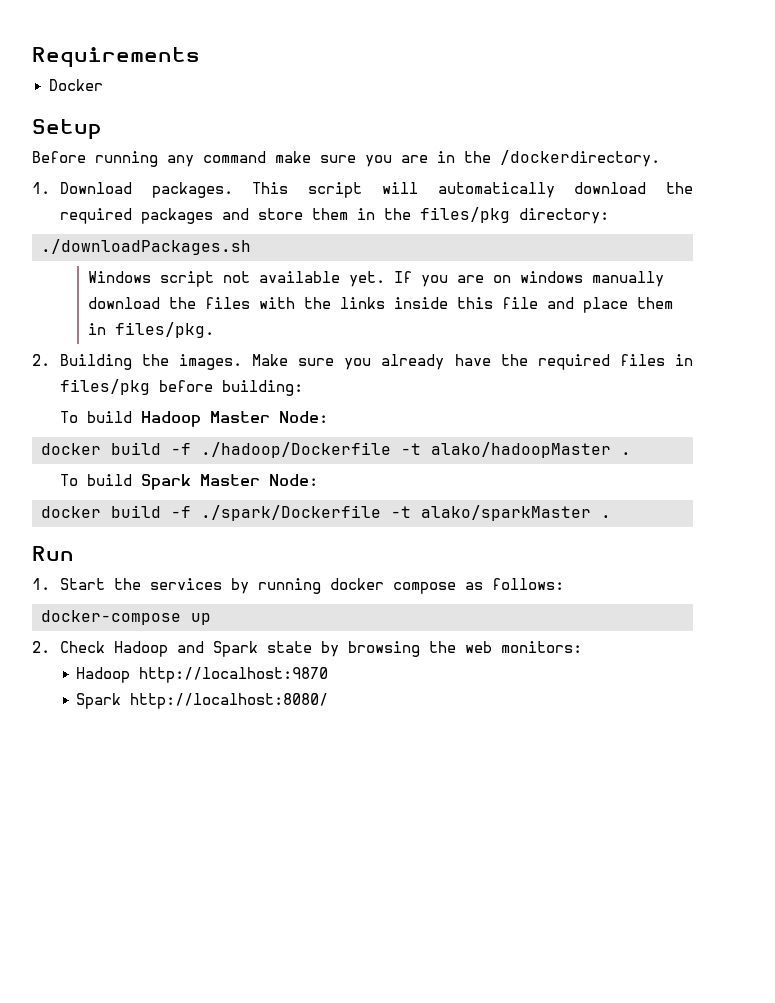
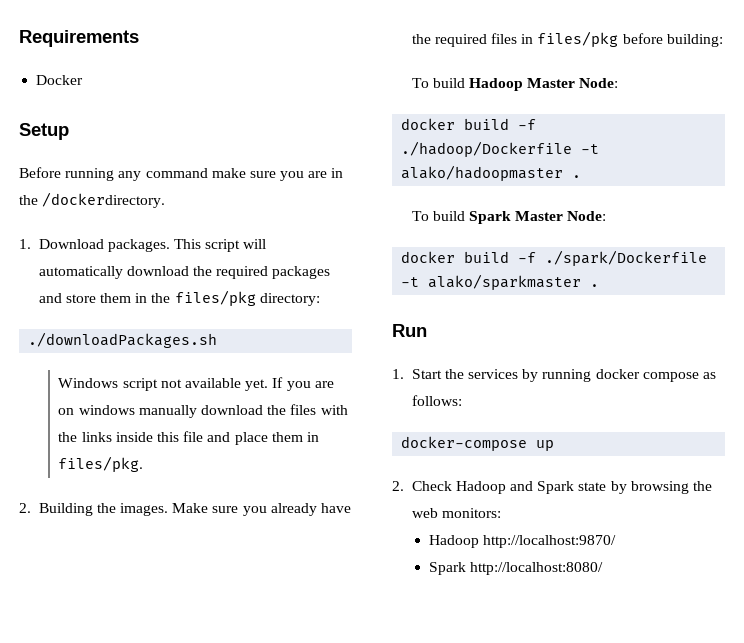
- docker build -f ./hadoop/Dockerfile -t alako/hadoopMaster .
+ docker build -f ./hadoop/Dockerfile -t alako/hadoopmaster .
- docker build -f ./spark/Dockerfile -t alako/sparkMaster .
+ docker build -f ./spark/Dockerfile -t alako/sparkmaster .
- Hadoop http://localhost:9870
+ Hadoop http://localhost:9870/

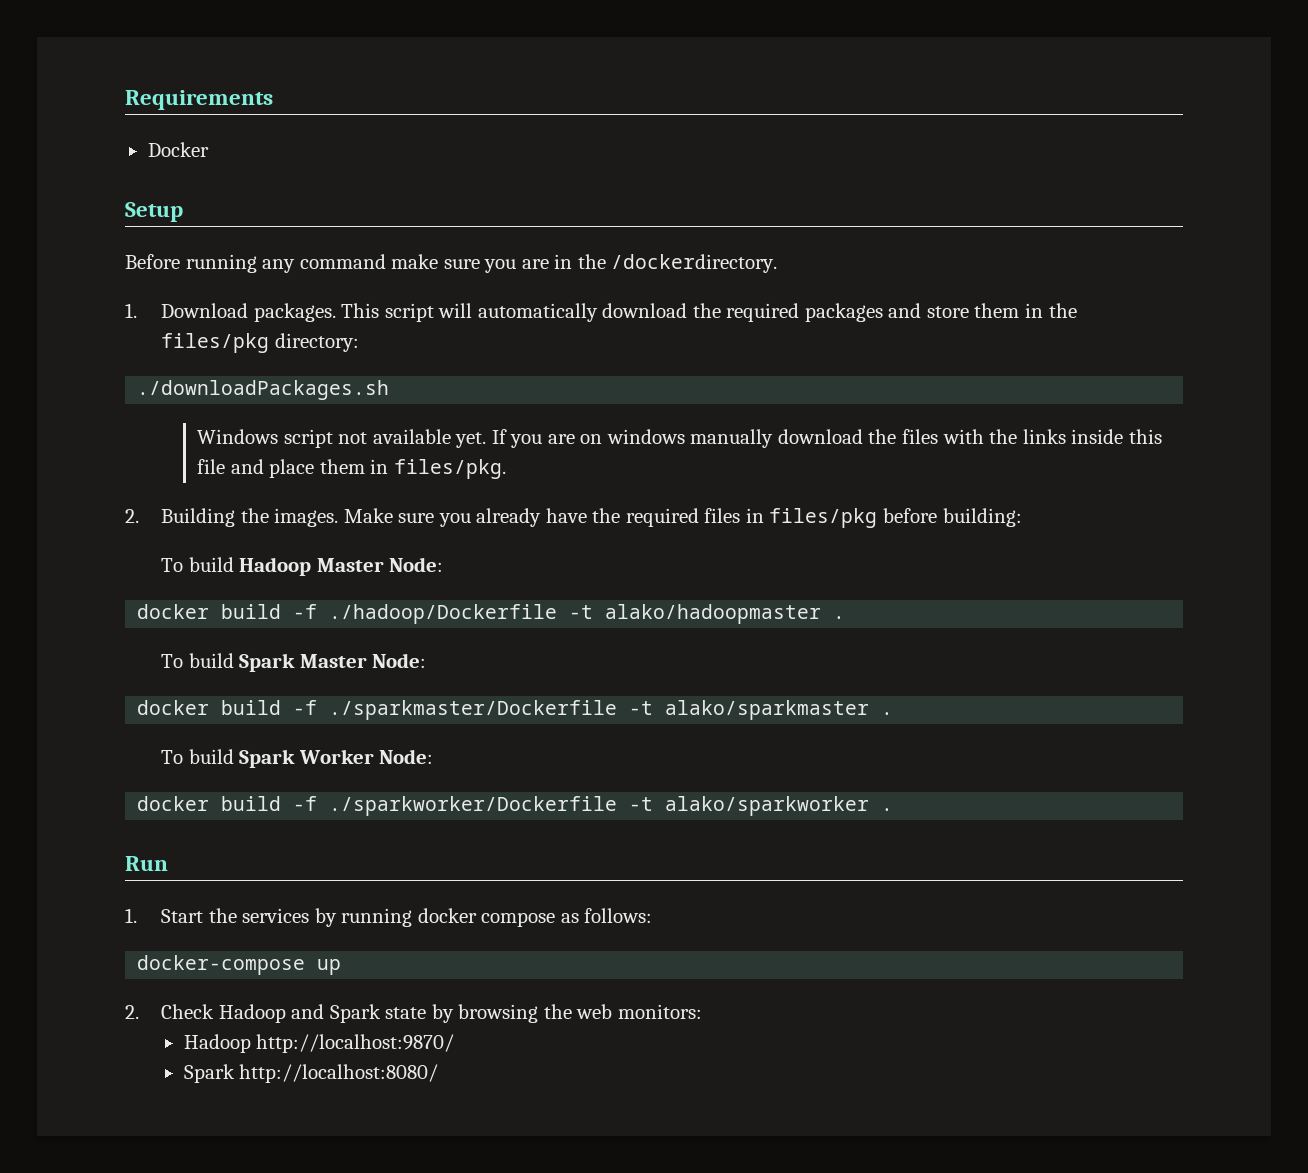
- docker build -f ./spark/Dockerfile -t alako/sparkmaster .
+ docker build -f ./sparkmaster/Dockerfile -t alako/sparkmaster .
+ To build Spark Worker Node:
+ docker build -f ./sparkworker/Dockerfile -t alako/sparkworker .

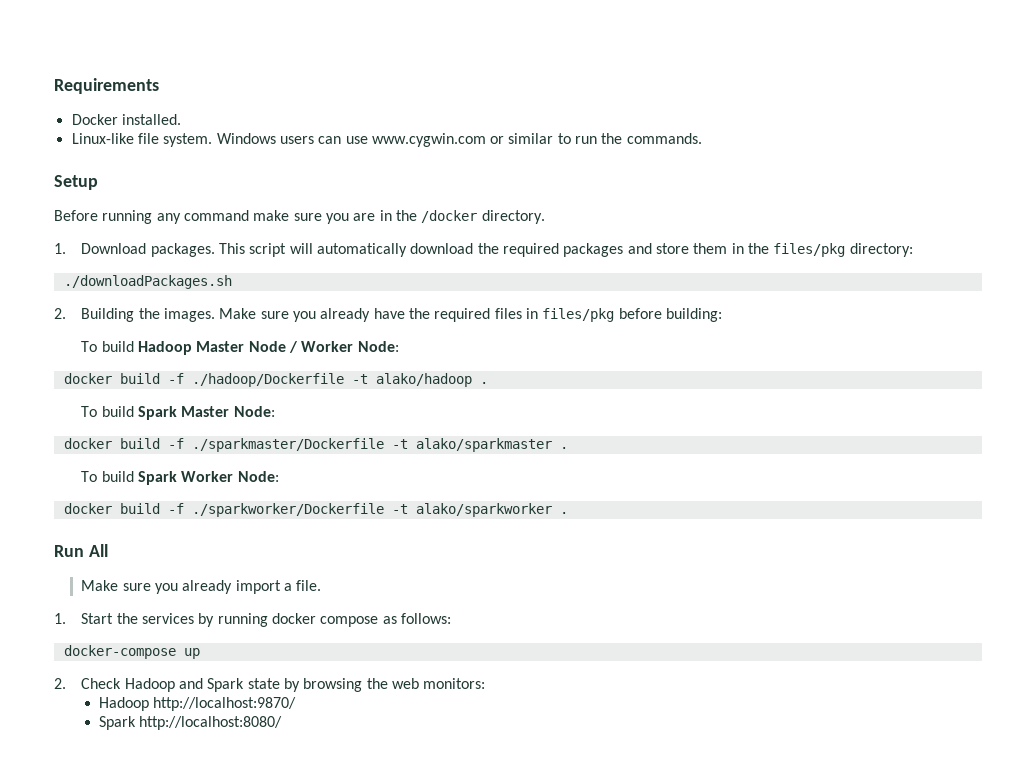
- Docker
+ Docker installed.
+ Linux-like file system. Windows users can use www.cygwin.com or similar to run the commands.
- Before running any command make sure you are in the /dockerdirectory.
+ Before running any command make sure you are in the /docker directory.
- Windows script not available yet. If you are on windows manually download the files with the links inside this file and place them in files/pkg.
- To build Hadoop Master Node:
+ To build Hadoop Master Node / Worker Node:
- docker build -f ./hadoop/Dockerfile -t alako/hadoopmaster .
+ docker build -f ./hadoop/Dockerfile -t alako/hadoop .
- Run
+ Run All
+ Make sure you already import a file.

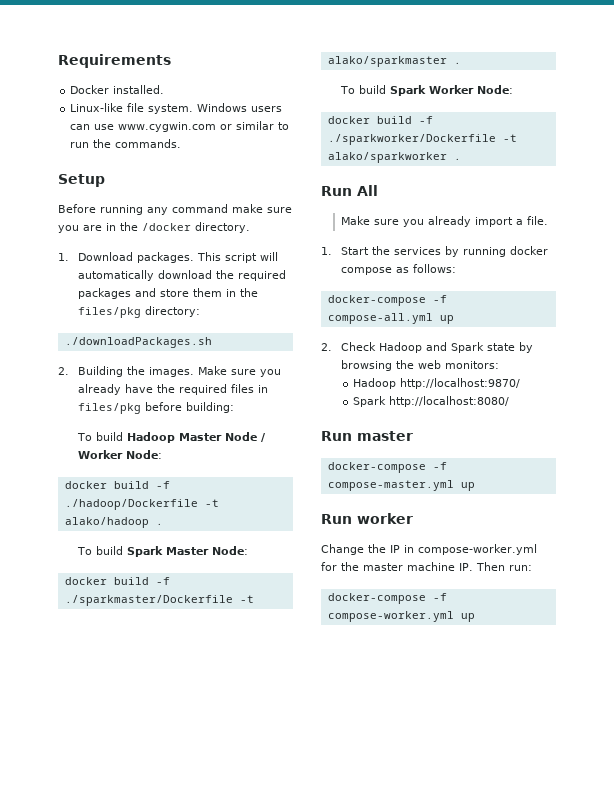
- docker-compose up
+ docker-compose -f compose-all.yml up
+ Run master
+ docker-compose -f compose-master.yml up
+ Run worker
+ Change the IP in compose-worker.yml for the master machine IP. Then run:
+ docker-compose -f compose-worker.yml up

